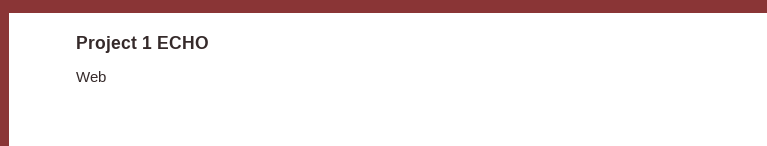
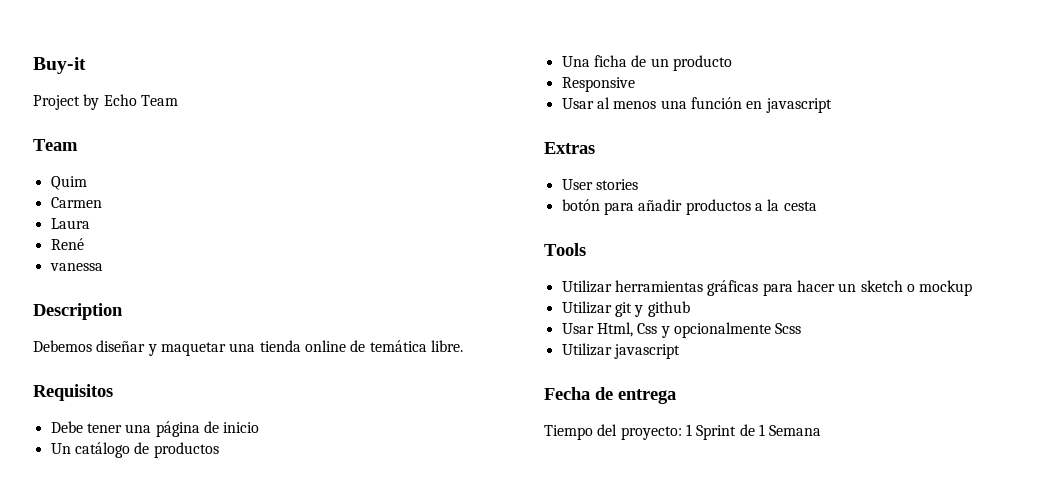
- Project 1 ECHO
- Web
+ Buy-it
+ Project by Echo Team
+ Team
+ Quim
+ Carmen
+ Laura
+ René
+ vanessa
+ Description
+ Debemos diseñar y maquetar una tienda online de temática libre.
+ Requisitos
+ Debe tener una página de inicio
+ Un catálogo de productos
+ Una ficha de un producto
+ Responsive
+ Usar al menos una función en javascript
+ Extras
+ User stories
+ botón para añadir productos a la cesta
+ Tools
+ Utilizar herramientas gráficas para hacer un sketch o mockup
+ Utilizar git y github
+ Usar Html, Css y opcionalmente Scss
+ Utilizar javascript
+ Fecha de entrega
+ Tiempo del proyecto: 1 Sprint de 1 Semana

